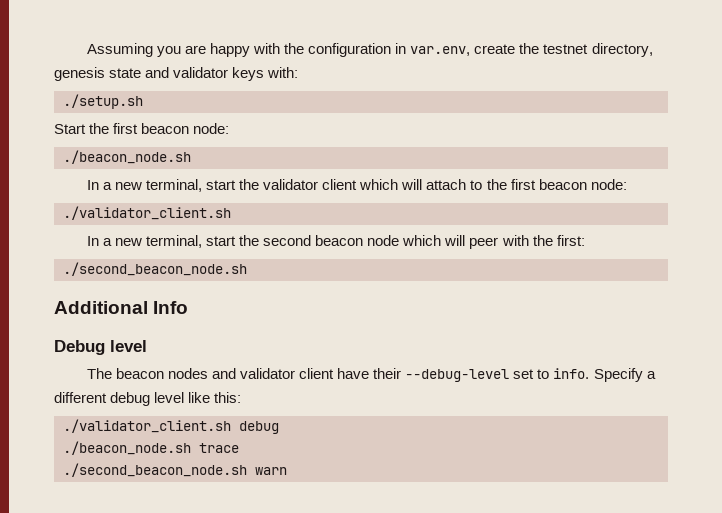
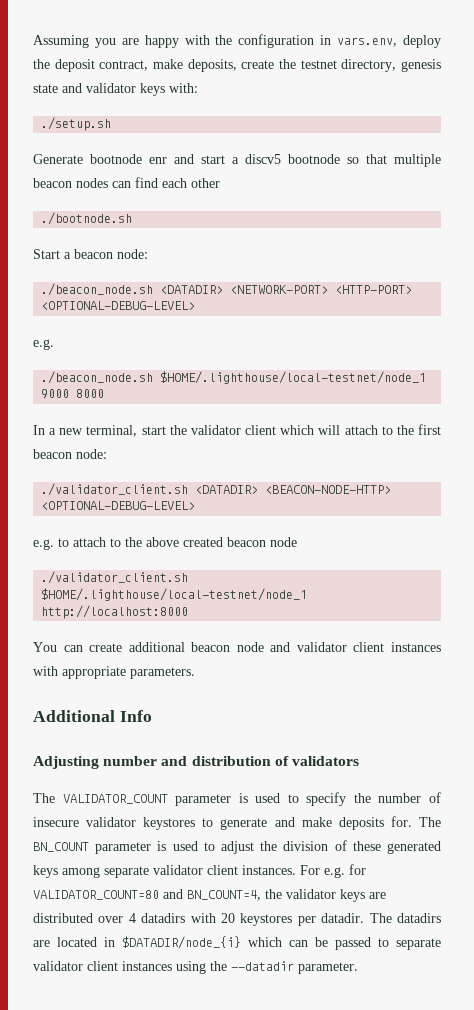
- Assuming you are happy with the configuration in var.env, create the testnet directory, genesis state and validator keys with:
+ Assuming you are happy with the configuration in vars.env, deploy the deposit contract, make deposits, create the testnet directory, genesis state and validator keys with:
+ Generate bootnode enr and start a discv5 bootnode so that multiple beacon nodes can find each other
+ ./bootnode.sh
- Start the first beacon node:
- ./beacon_node.sh
+ Start a beacon node:
+ ./beacon_node.sh <DATADIR> <NETWORK-PORT> <HTTP-PORT> <OPTIONAL-DEBUG-LEVEL>
+ e.g.
+ ./beacon_node.sh $HOME/.lighthouse/local-testnet/node_1 9000 8000
  In a new terminal, start the validator client which will attach to the first beacon node:
- ./validator_client.sh
- In a new terminal, start the second beacon node which will peer with the first:
- ./second_beacon_node.sh
+ ./validator_client.sh <DATADIR> <BEACON-NODE-HTTP> <OPTIONAL-DEBUG-LEVEL>
+ e.g. to attach to the above created beacon node
+ ./validator_client.sh $HOME/.lighthouse/local-testnet/node_1 http://localhost:8000
+ You can create additional beacon node and validator client instances with appropriate parameters.
  Additional Info
- Debug level
- The beacon nodes and validator client have their --debug-level set to info. Specify a different debug level like this:
- ./validator_client.sh debug
- ./beacon_node.sh trace
- ./second_beacon_node.sh warn
+ Adjusting number and distribution of validators
+ The VALIDATOR_COUNT parameter is used to specify the number of insecure validator keystores to generate and make deposits for. The BN_COUNT parameter is used to adjust the division of these generated keys among separate validator client instances. For e.g. for VALIDATOR_COUNT=80 and BN_COUNT=4, the validator keys are distributed over 4 datadirs with 20 keystores per datadir. The datadirs are located in $DATADIR/node_{i} which can be passed to separate validator client instances using the --datadir parameter.

